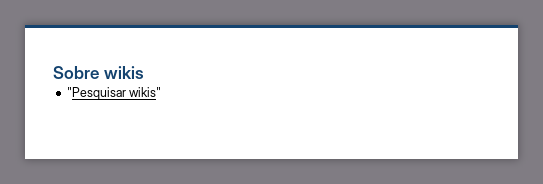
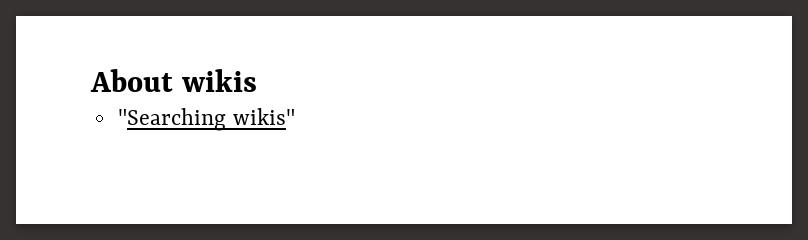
- Sobre wikis
+ About wikis
- "Pesquisar wikis"
+ "Searching wikis"

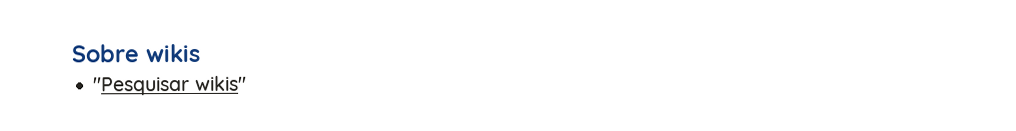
- About wikis
+ Sobre wikis
- "Searching wikis"
+ "Pesquisar wikis"

